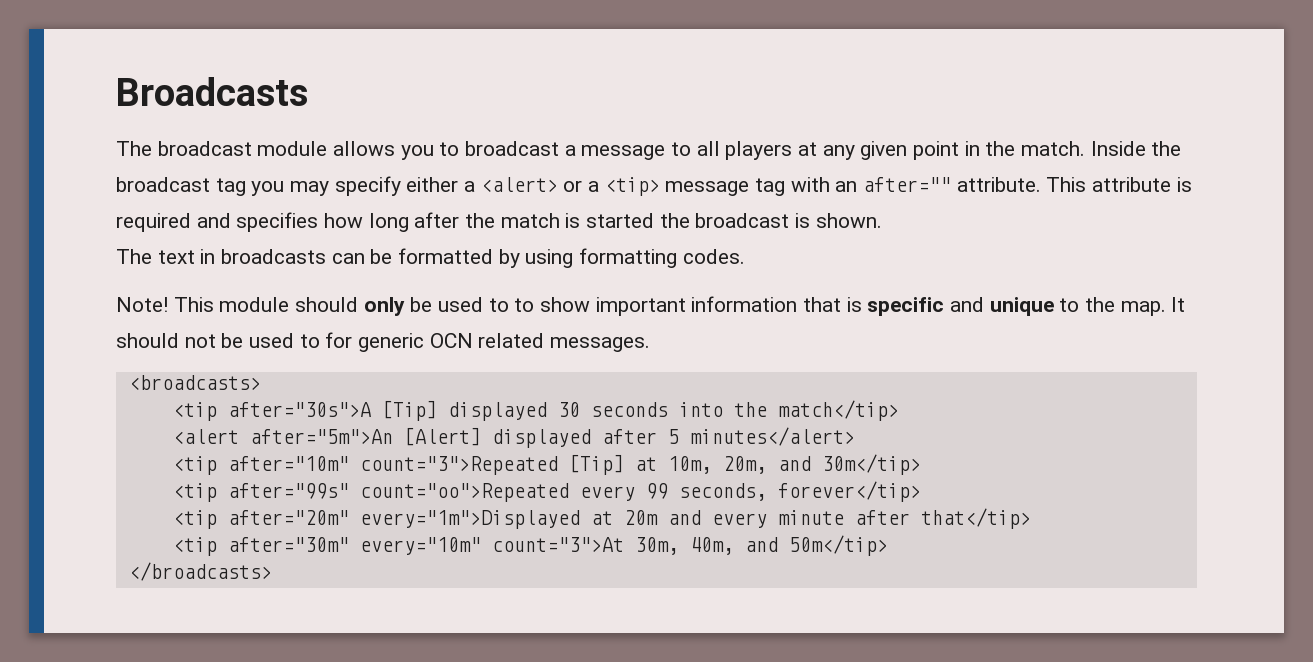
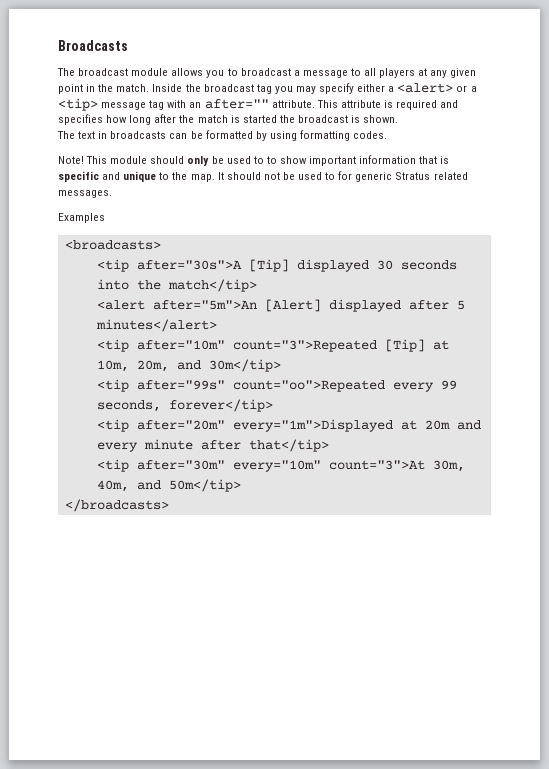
- It should not be used to for generic OCN related messages.
+ It should not be used to for generic Stratus related messages.
+ Examples

